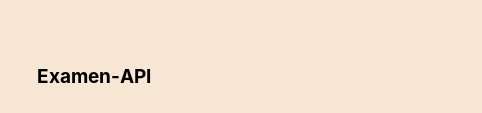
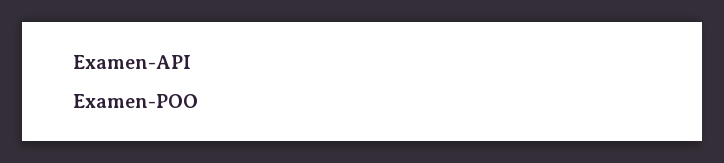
+ Examen-POO

